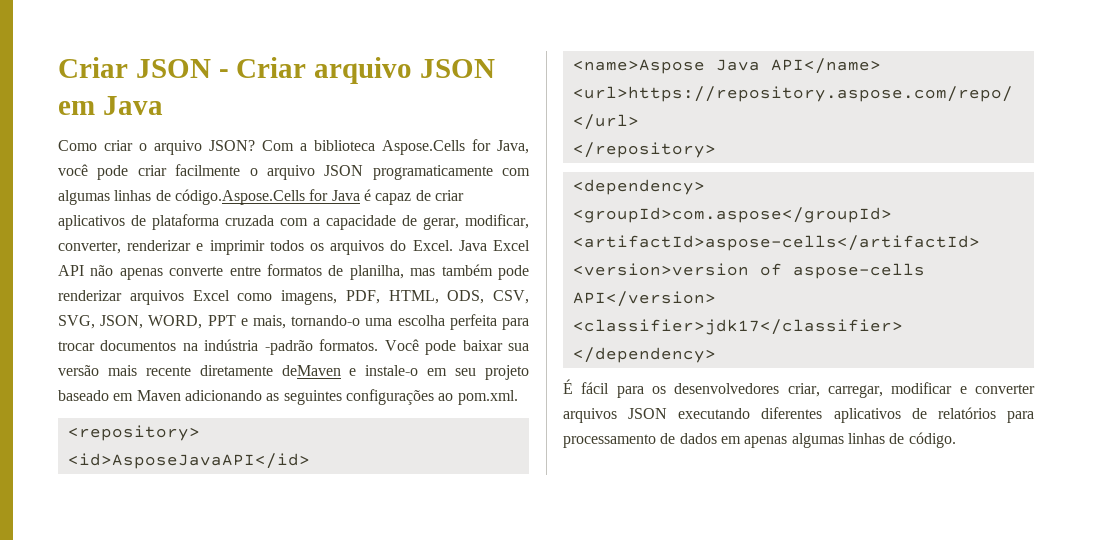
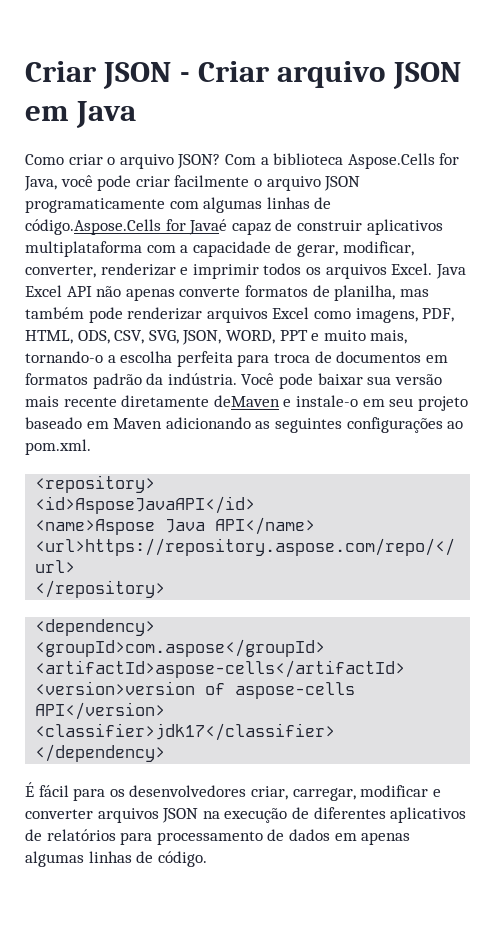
- Com a biblioteca Aspose.Cells for Java, você pode criar facilmente o arquivo JSON programaticamente com algumas linhas de código.Aspose.Cells for Java é capaz de criar aplicativos de plataforma cruzada com a capacidade de gerar, modificar, converter, renderizar e imprimir todos os arquivos do Excel.
+ Com a biblioteca Aspose.Cells for Java, você pode criar facilmente o arquivo JSON programaticamente com algumas linhas de código.Aspose.Cells for Javaé capaz de construir aplicativos multiplataforma com a capacidade de gerar, modificar, converter, renderizar e imprimir todos os arquivos Excel.
- Java Excel API não apenas converte entre formatos de planilha, mas também pode renderizar arquivos Excel como imagens, PDF, HTML, ODS, CSV, SVG, JSON, WORD, PPT e mais, tornando-o uma escolha perfeita para trocar documentos na indústria -padrão formatos.
+ Java Excel API não apenas converte formatos de planilha, mas também pode renderizar arquivos Excel como imagens, PDF, HTML, ODS, CSV, SVG, JSON, WORD, PPT e muito mais, tornando-o a escolha perfeita para troca de documentos em formatos padrão da indústria.
- É fácil para os desenvolvedores criar, carregar, modificar e converter arquivos JSON executando diferentes aplicativos de relatórios para processamento de dados em apenas algumas linhas de código.
+ É fácil para os desenvolvedores criar, carregar, modificar e converter arquivos JSON na execução de diferentes aplicativos de relatórios para processamento de dados em apenas algumas linhas de código.

